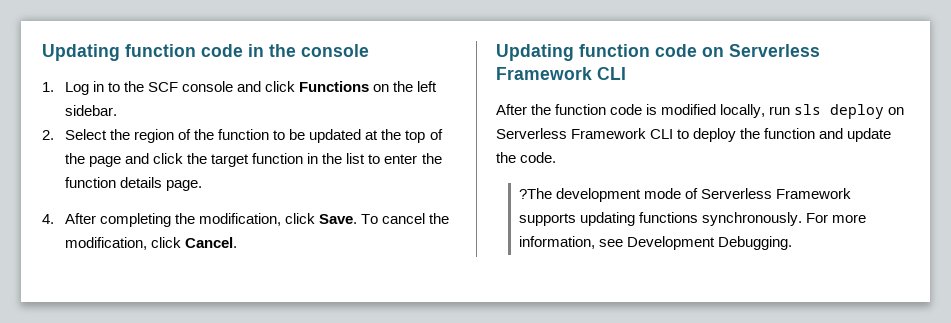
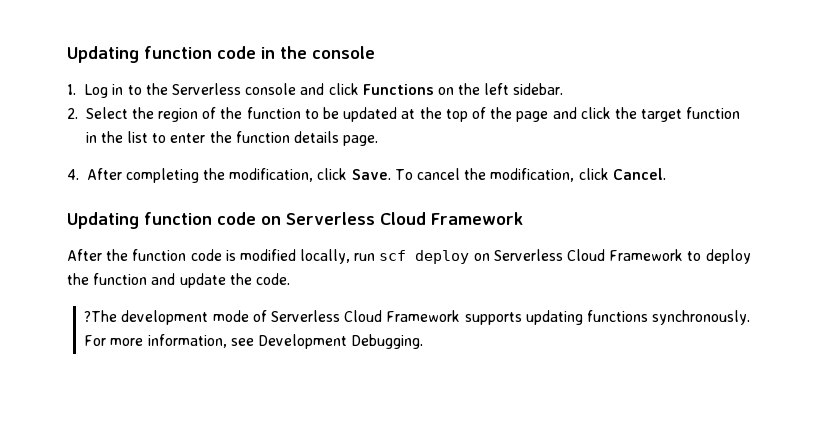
- 1. Log in to the SCF console and click Functions on the left sidebar.
+ 1. Log in to the Serverless console and click Functions on the left sidebar.
- Updating function code on Serverless Framework CLI
+ Updating function code on Serverless Cloud Framework
- After the function code is modified locally, run sls deploy on Serverless Framework CLI to deploy the function and update the code.
+ After the function code is modified locally, run scf deploy on Serverless Cloud Framework to deploy the function and update the code.
- ?The development mode of Serverless Framework supports updating functions synchronously.
+ ?The development mode of Serverless Cloud Framework supports updating functions synchronously.

